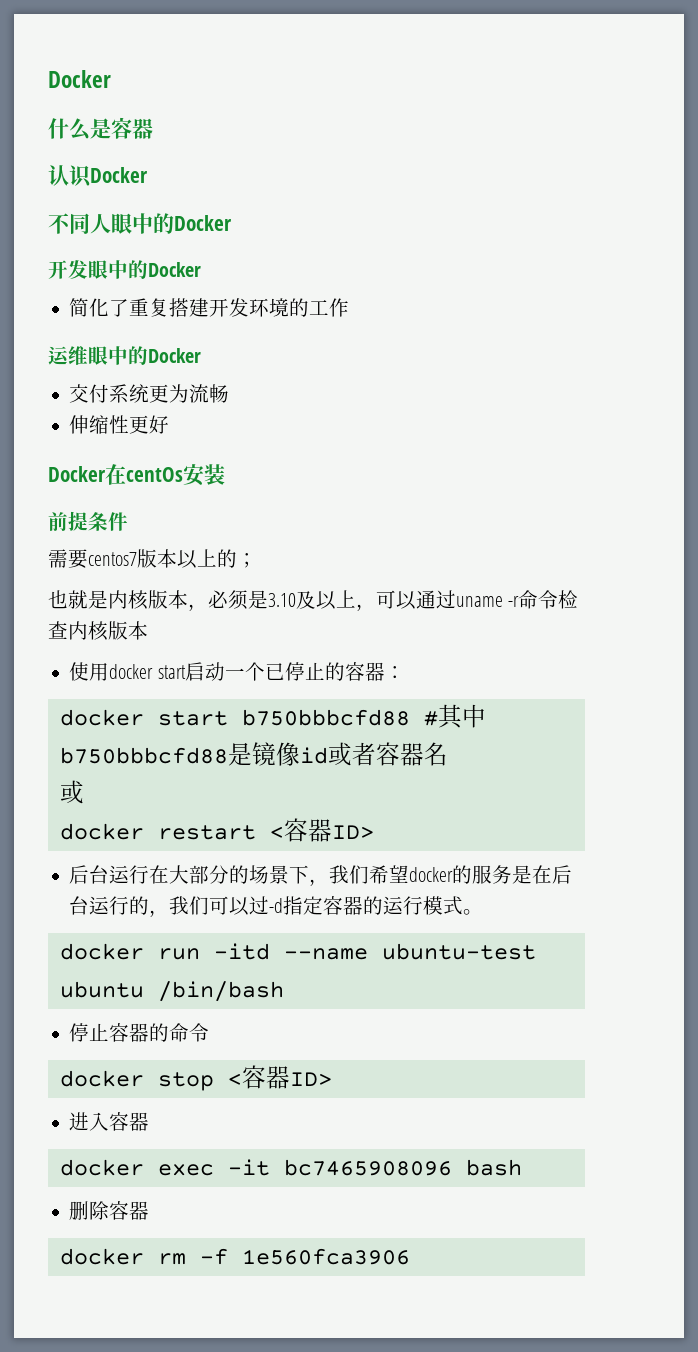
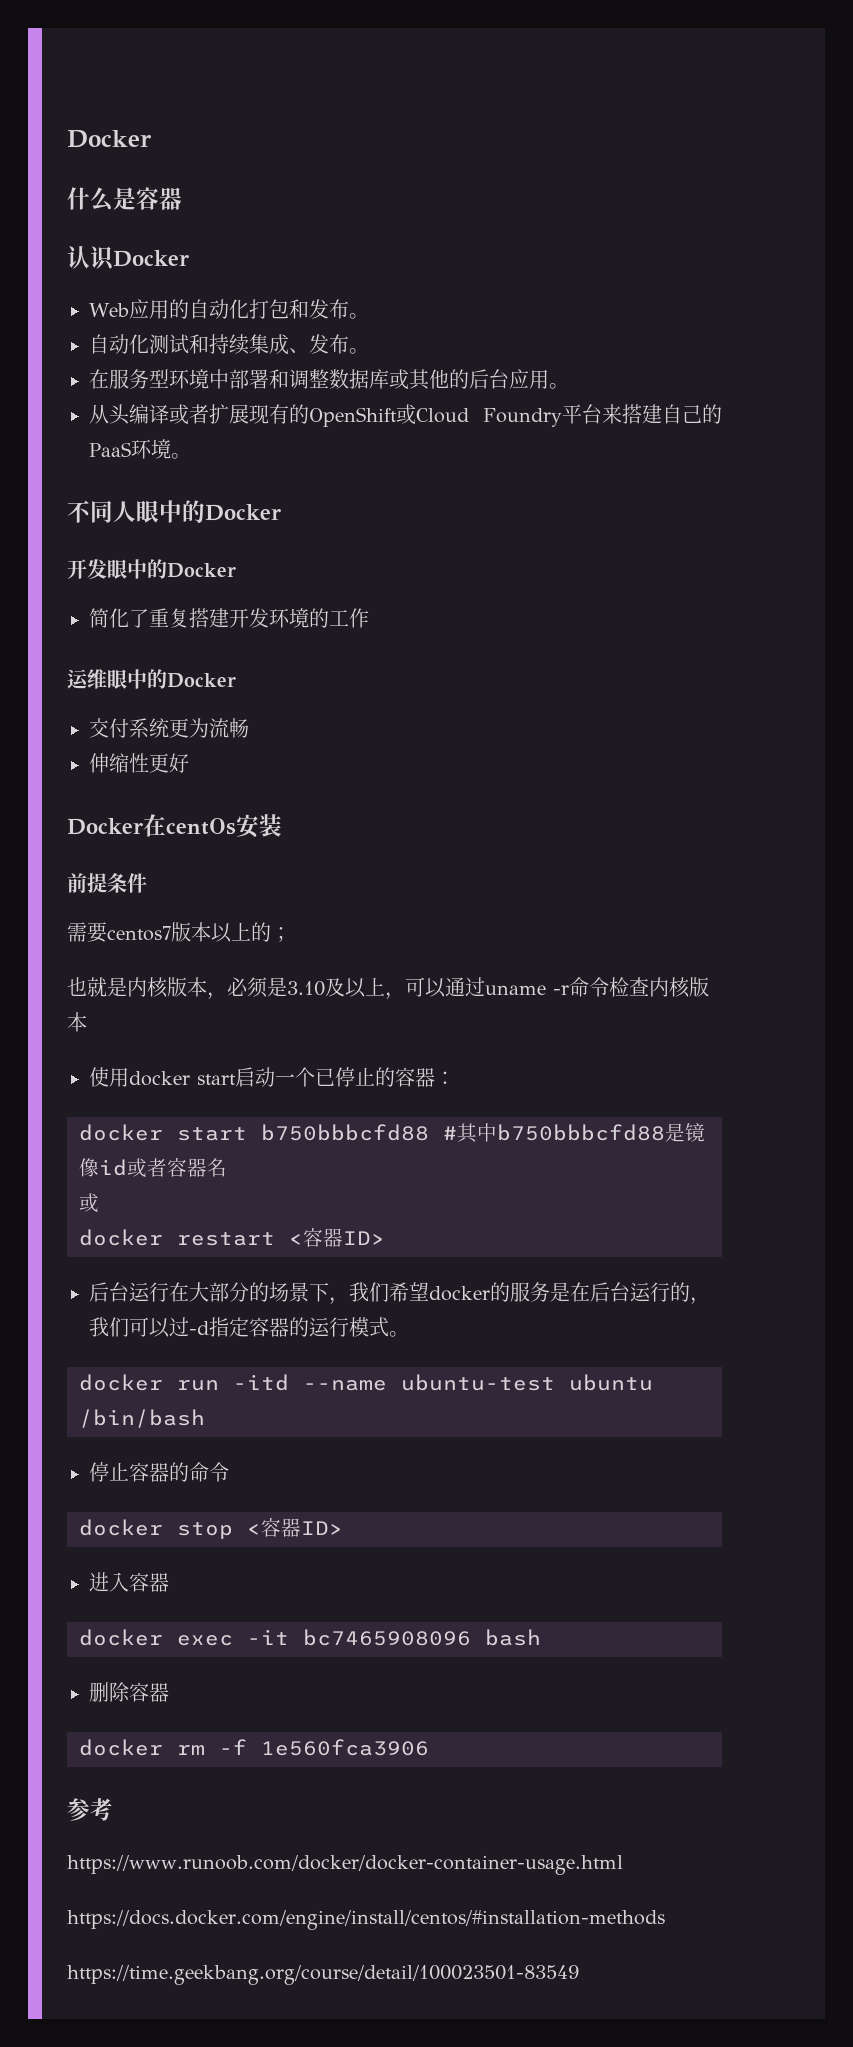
+ Web应用的自动化打包和发布。
+ 自动化测试和持续集成、发布。
+ 在服务型环境中部署和调整数据库或其他的后台应用。
+ 从头编译或者扩展现有的OpenShift或Cloud Foundry平台来搭建自己的PaaS环境。
+ 参考
+ https://www.runoob.com/docker/docker-container-usage.html
+ https://docs.docker.com/engine/install/centos/#installation-methods
+ https://time.geekbang.org/course/detail/100023501-83549

